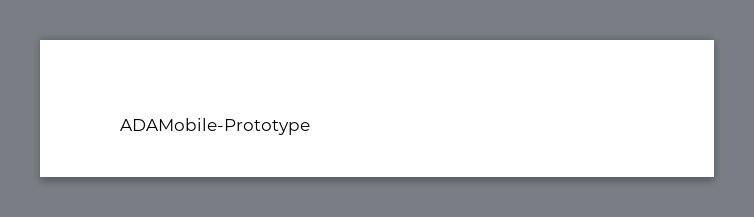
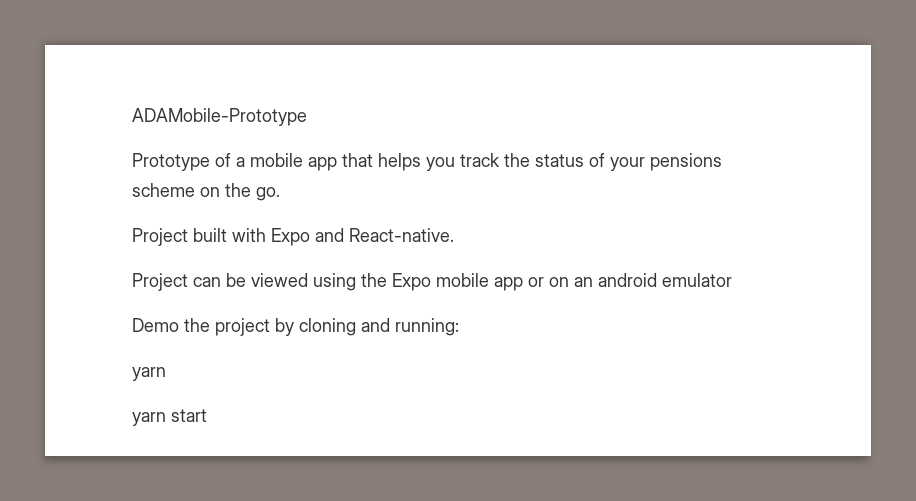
+ Prototype of a mobile app that helps you track the status of your pensions scheme on the go.
+ Project built with Expo and React-native.
+ Project can be viewed using the Expo mobile app or on an android emulator
+ Demo the project by cloning and running:
+ yarn
+ yarn start

